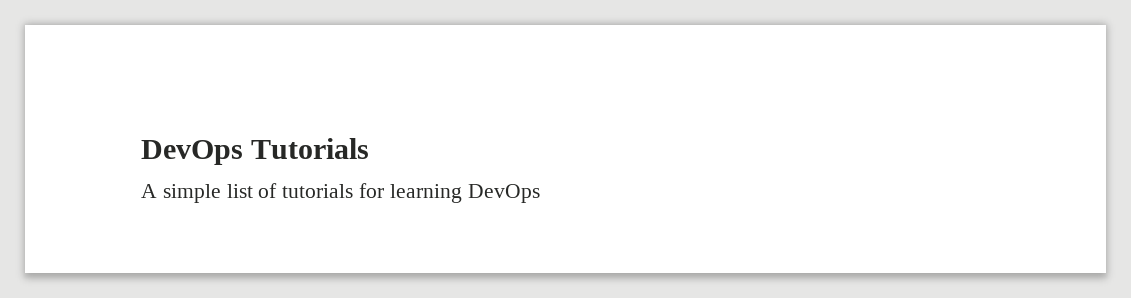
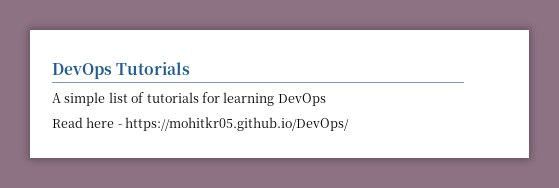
+ Read here - https://mohitkr05.github.io/DevOps/

